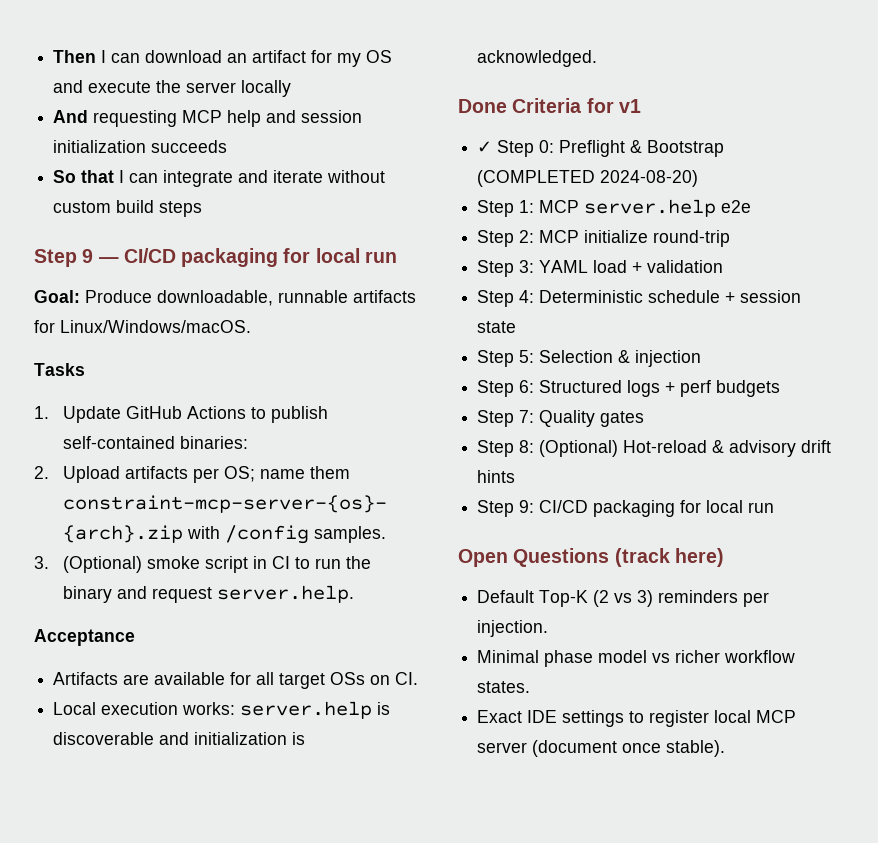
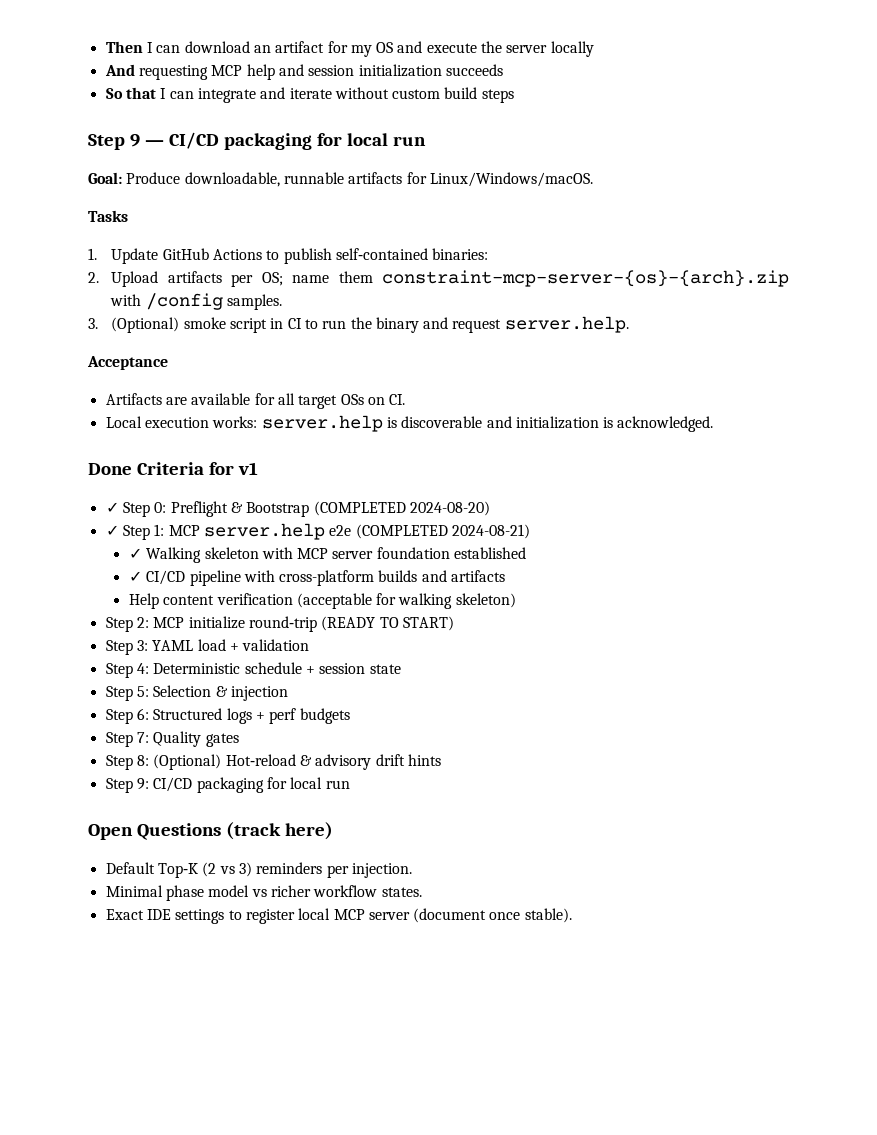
- Step 1: MCP server.help e2e
+ ✓ Step 1: MCP server.help e2e (COMPLETED 2024-08-21)
+ ✓ Walking skeleton with MCP server foundation established
+ ✓ CI/CD pipeline with cross-platform builds and artifacts
+ Help content verification (acceptable for walking skeleton)
- Step 2: MCP initialize round‑trip
+ Step 2: MCP initialize round‑trip (READY TO START)

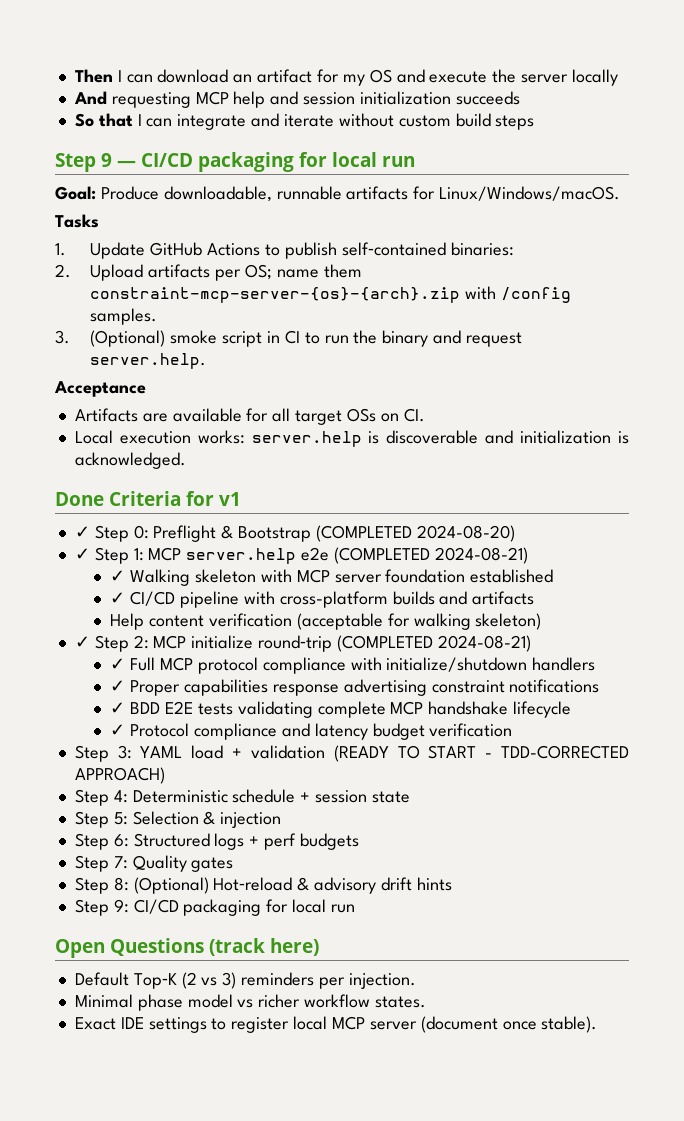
- Step 2: MCP initialize round‑trip (READY TO START)
+ ✓ Step 2: MCP initialize round‑trip (COMPLETED 2024-08-21)
+ ✓ Full MCP protocol compliance with initialize/shutdown handlers
+ ✓ Proper capabilities response advertising constraint notifications
+ ✓ BDD E2E tests validating complete MCP handshake lifecycle
+ ✓ Protocol compliance and latency budget verification
- Step 3: YAML load + validation
+ Step 3: YAML load + validation (READY TO START - TDD-CORRECTED APPROACH)

